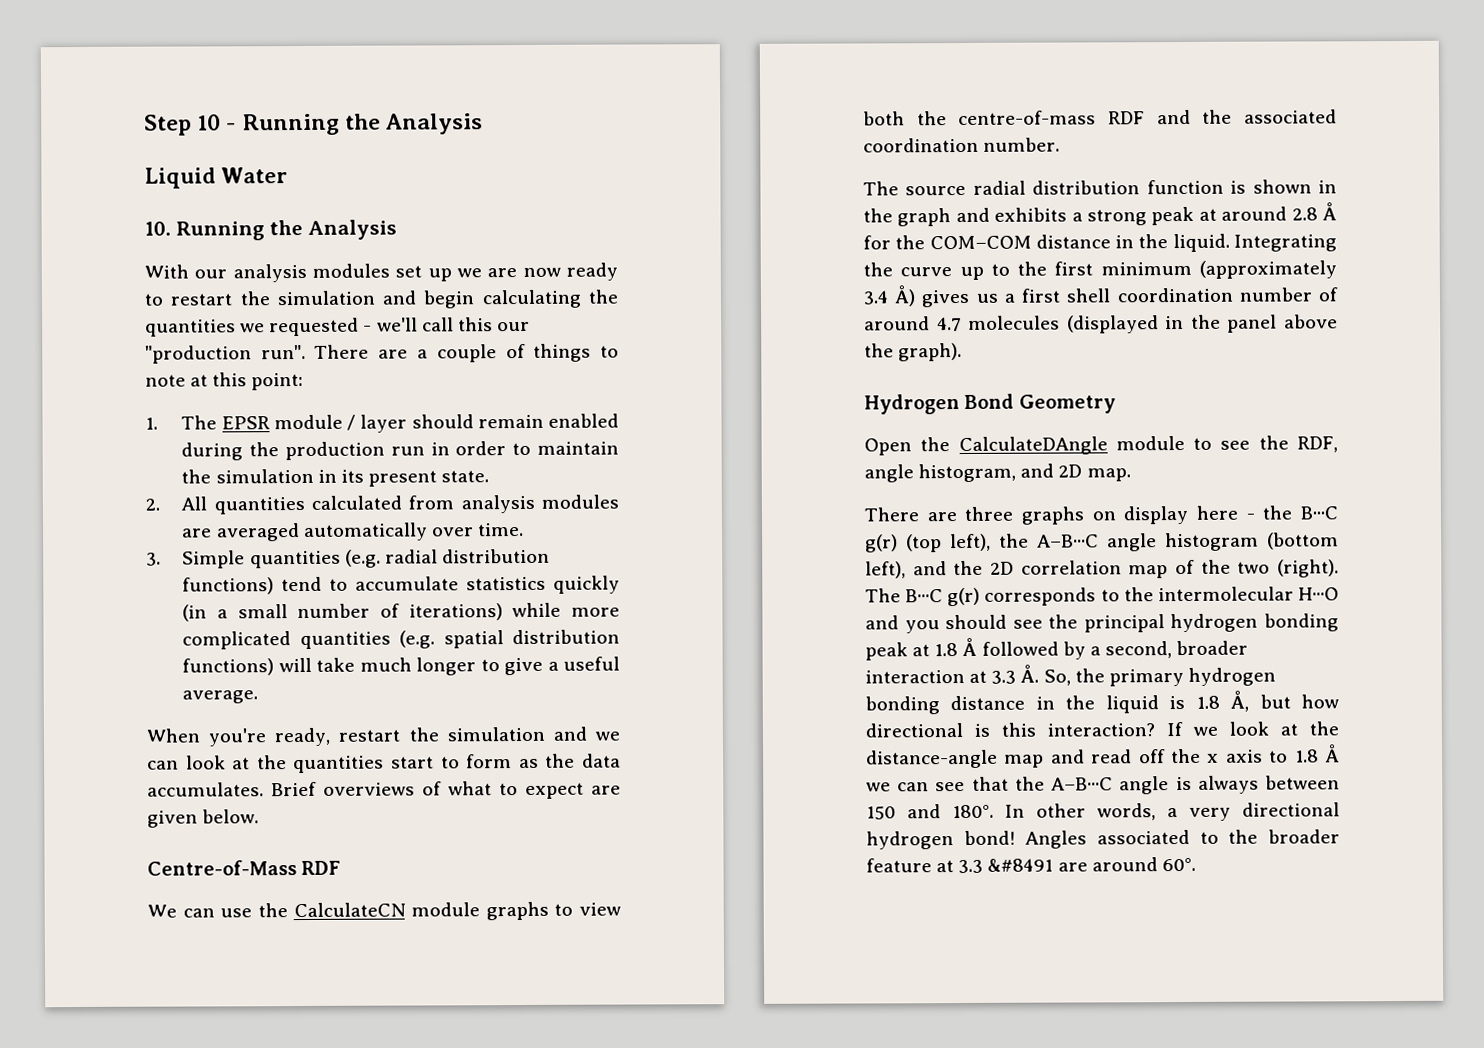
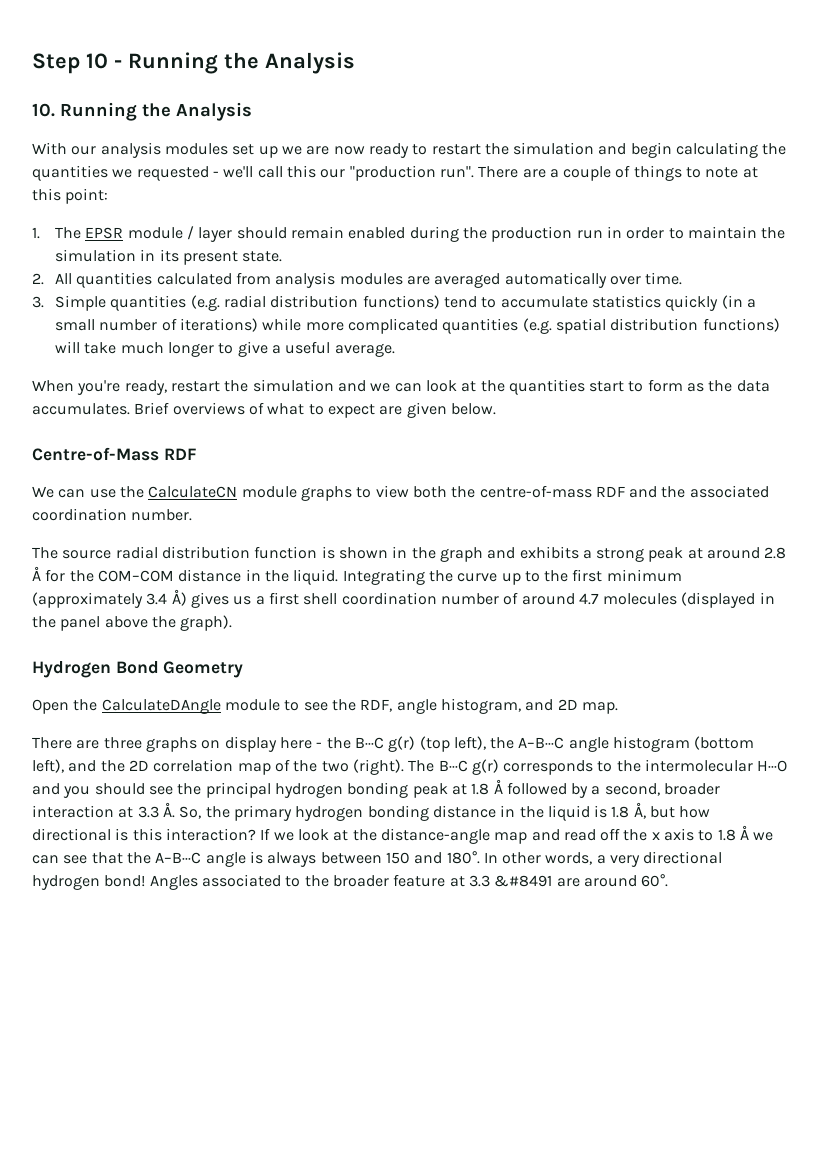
- Liquid Water

